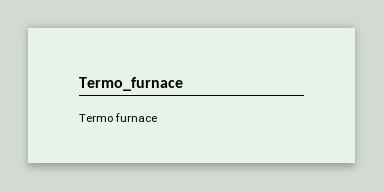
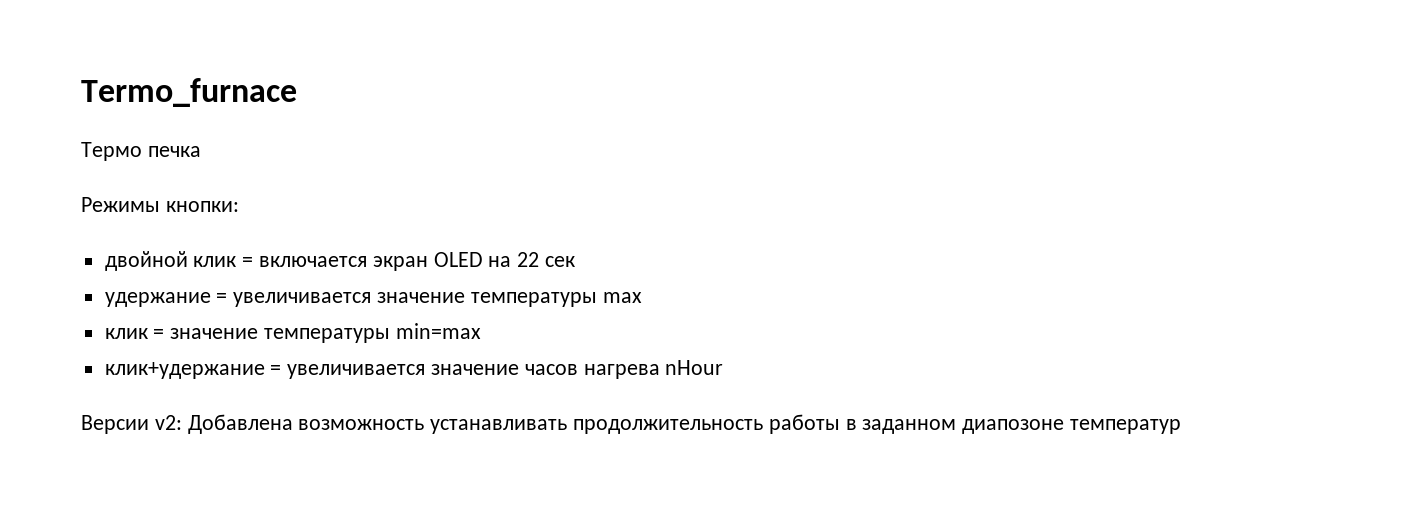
- Termo furnace
+ Термо печка
+ Режимы кнопки:
+ двойной клик = включается экран OLED на 22 сек
+ удержание = увеличивается значение температуры max
+ клик = значение температуры min=max
+ клик+удержание = увеличивается значение часов нагрева nHour
+ Версии v2: Добавлена возможность устанавливать продолжительность работы в заданном диапозоне температур

